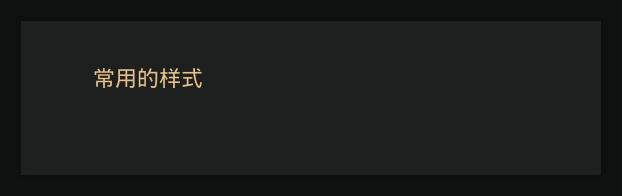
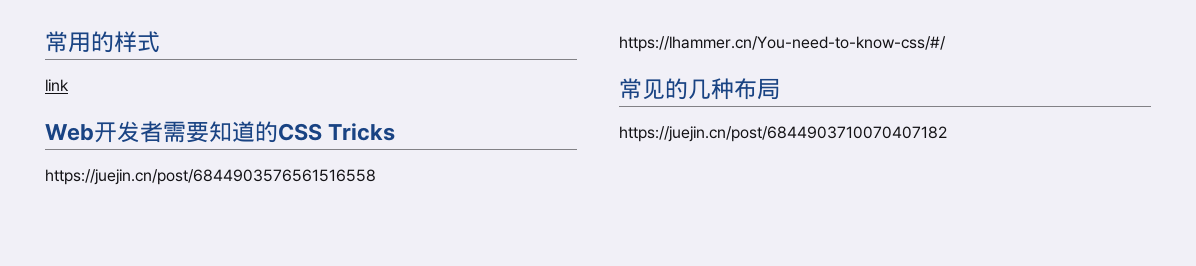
+ link
+ Web开发者需要知道的CSS Tricks
+ https://juejin.cn/post/6844903576561516558 https://lhammer.cn/You-need-to-know-css/#/
+ 常见的几种布局
+ https://juejin.cn/post/6844903710070407182

